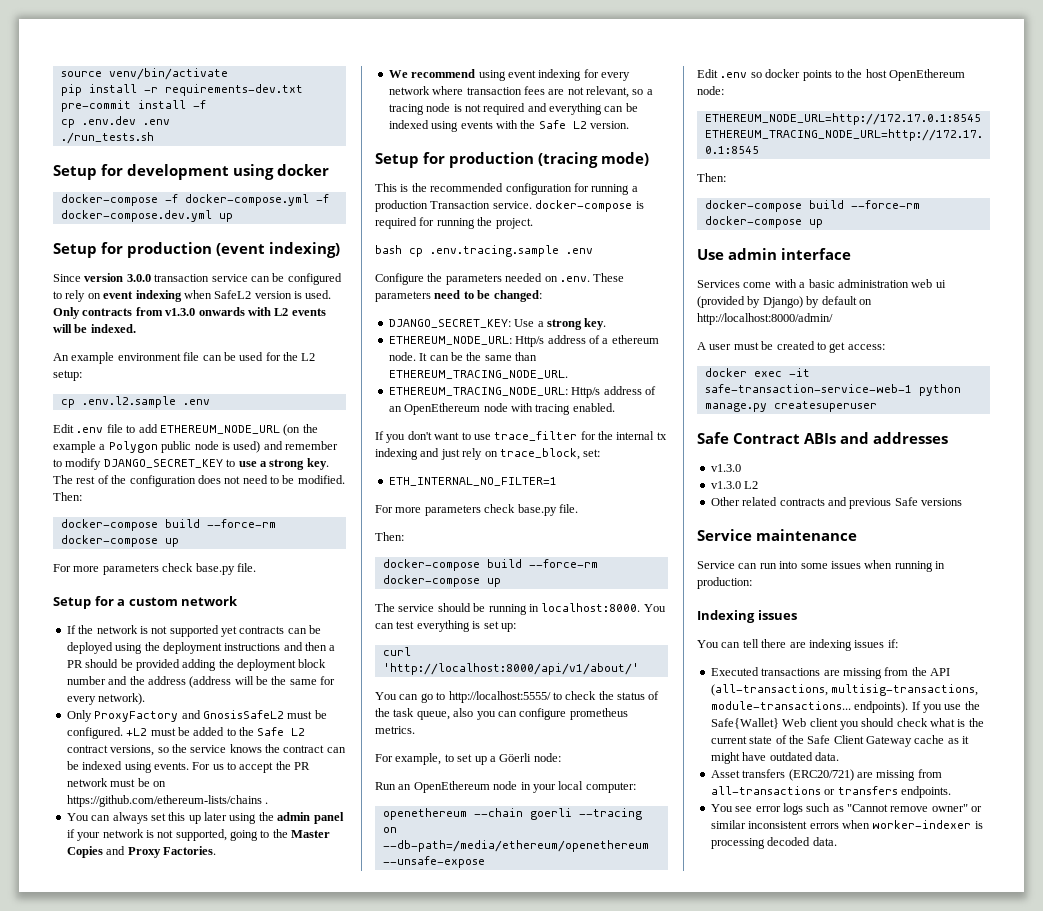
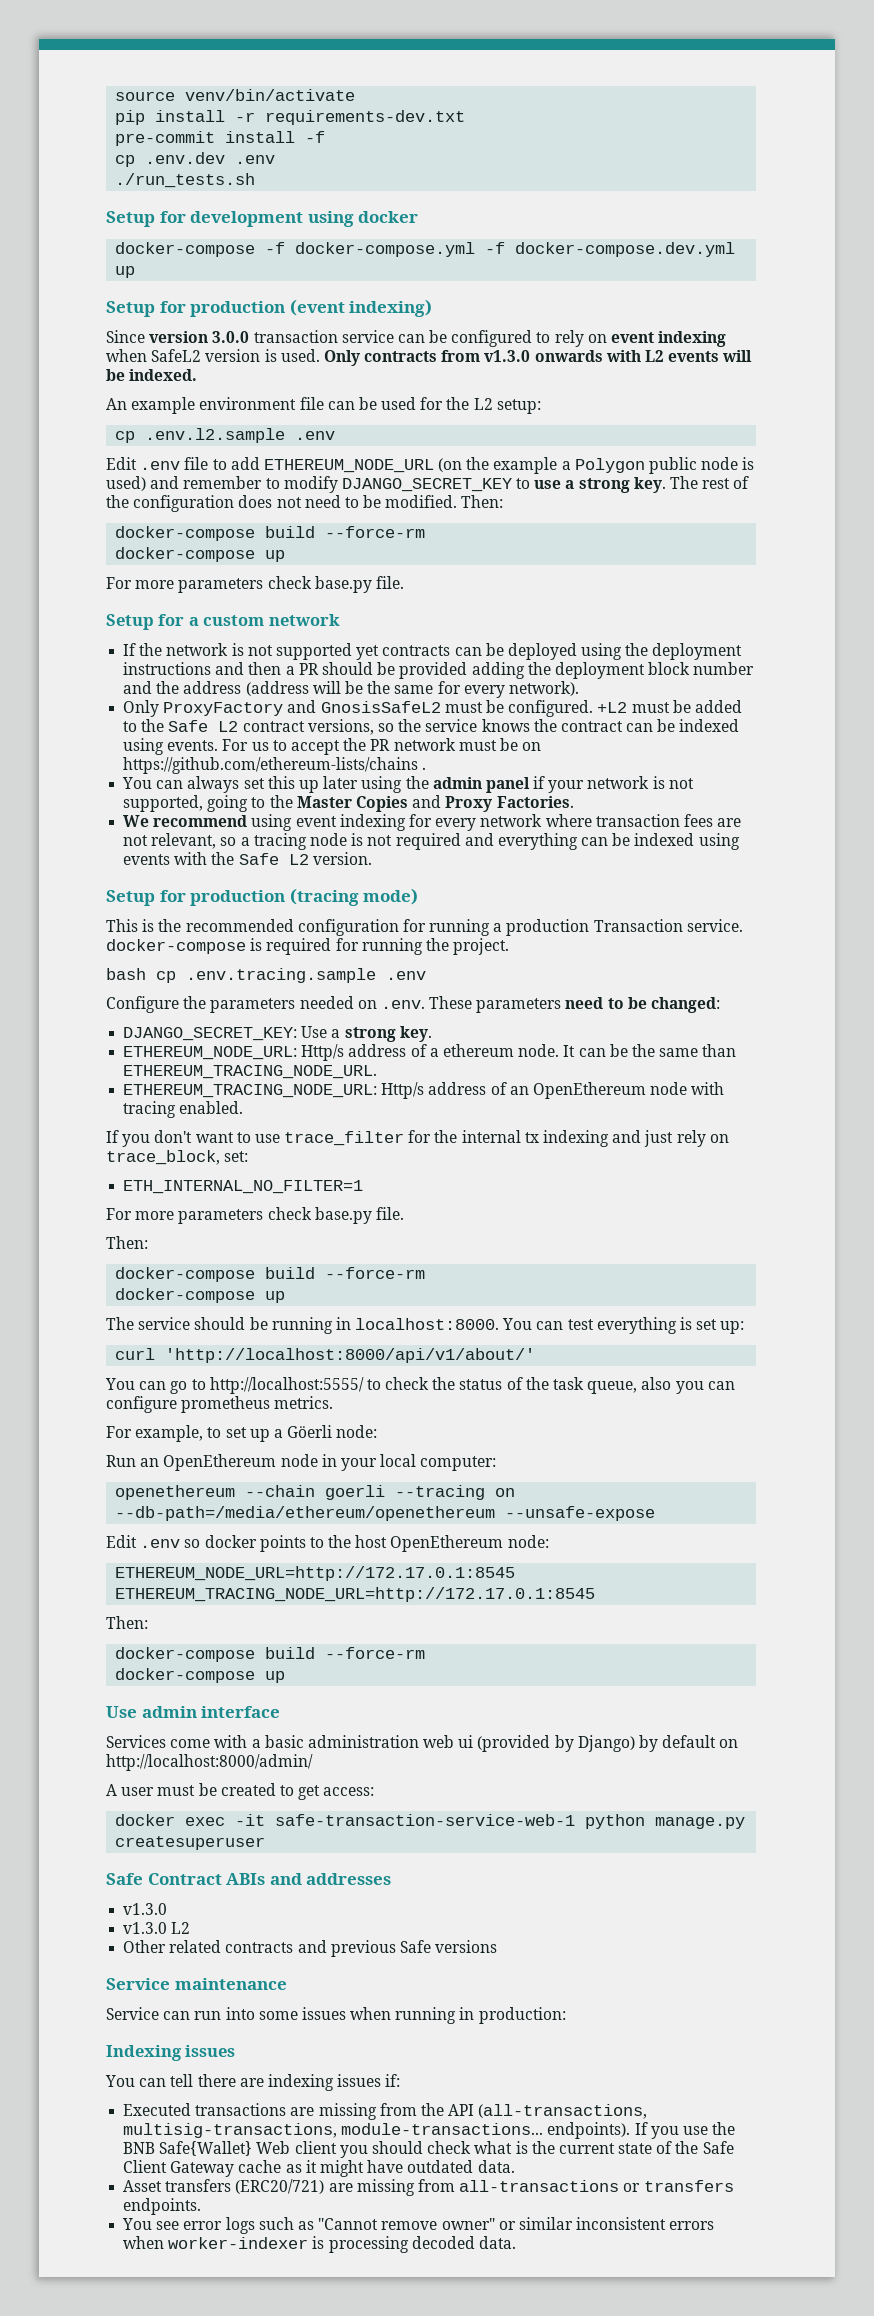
- If you use the Safe{Wallet} Web client you should check what is the current state of the Safe Client Gateway cache as it might have outdated data.
+ If you use the BNB Safe{Wallet} Web client you should check what is the current state of the Safe Client Gateway cache as it might have outdated data.

